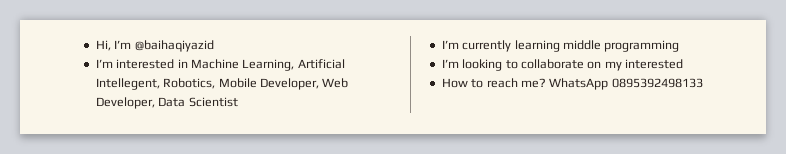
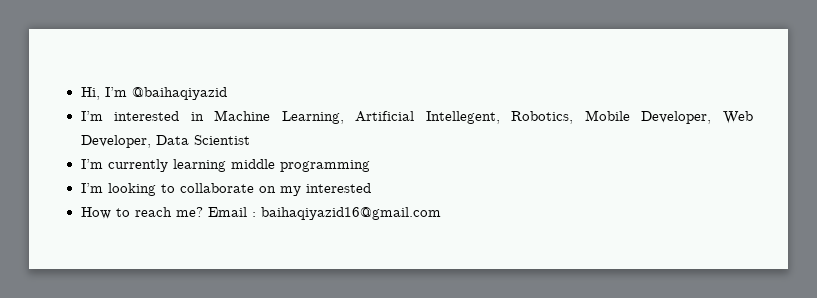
- WhatsApp 0895392498133
+ Email : baihaqiyazid16@gmail.com

